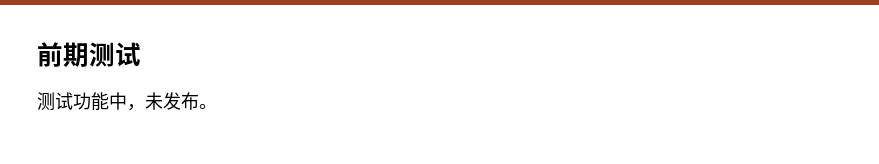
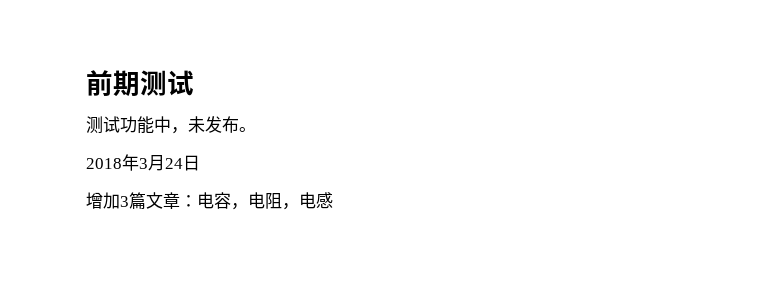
+ 2018年3月24日
+ 增加3篇文章：电容，电阻，电感

